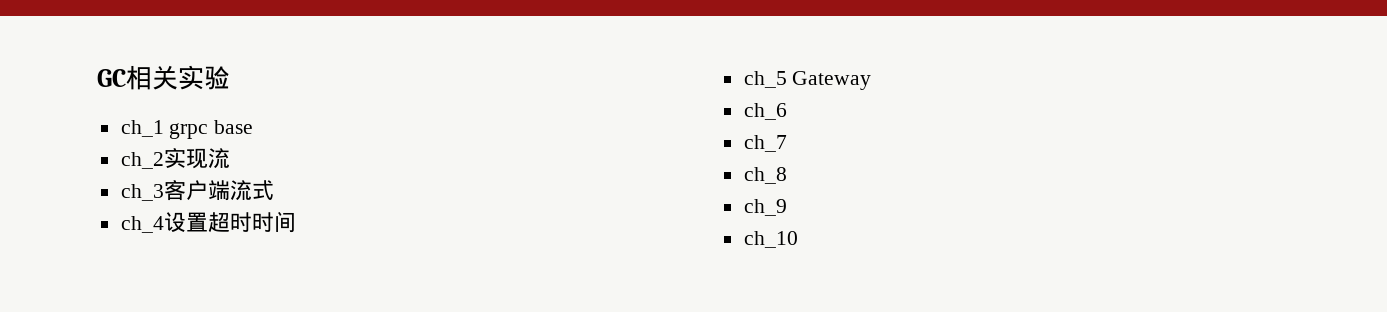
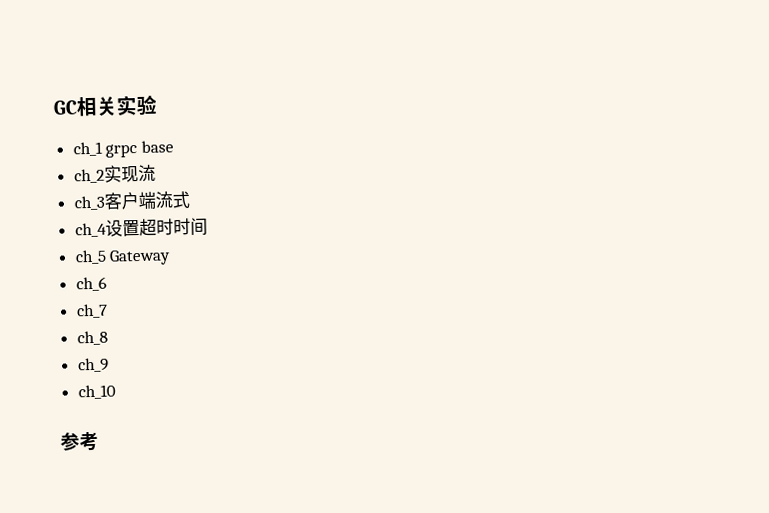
+ 参考

